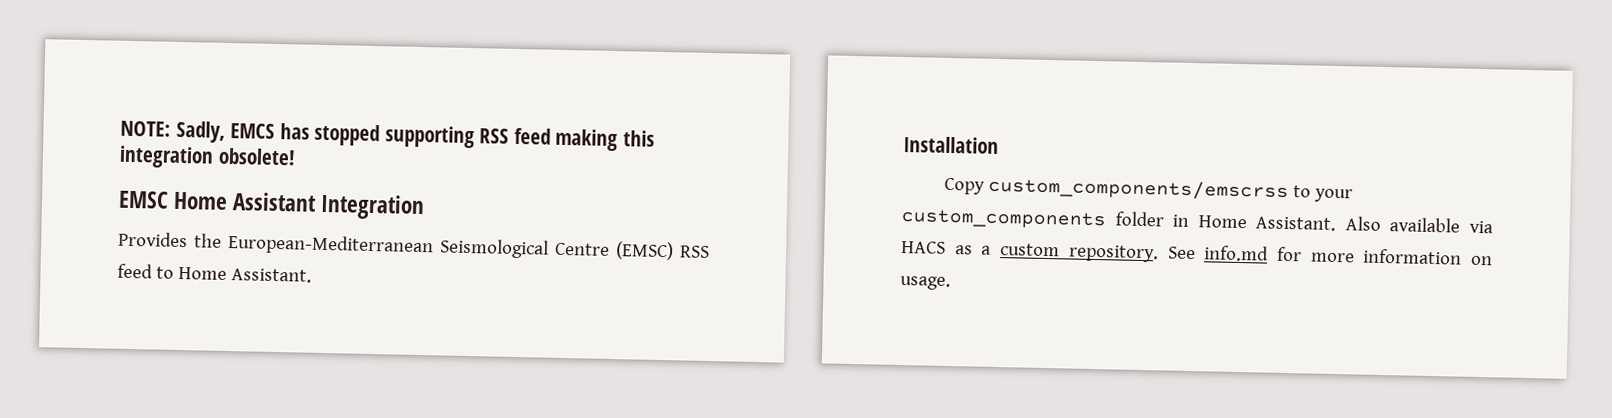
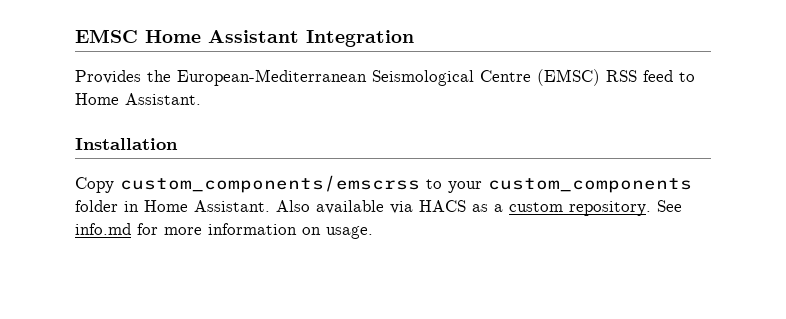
- NOTE: Sadly, EMCS has stopped supporting RSS feed making this integration obsolete!

